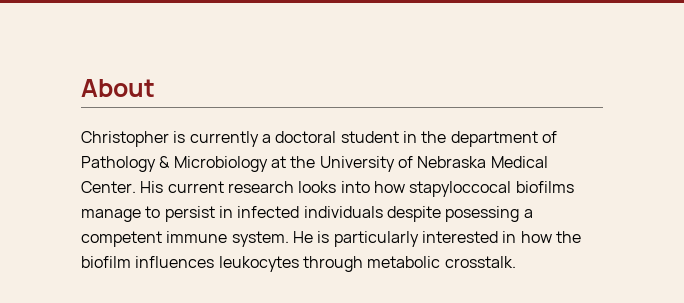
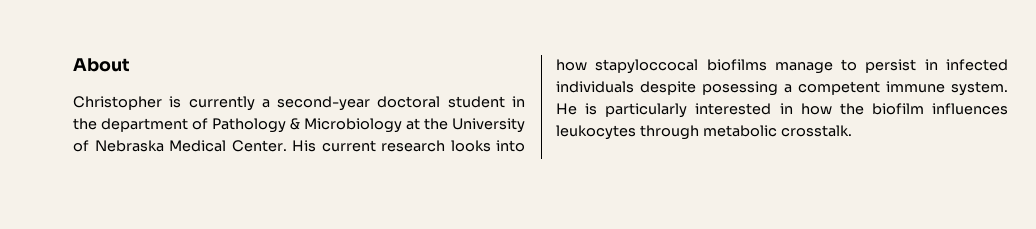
- Christopher is currently a doctoral student in the department of Pathology & Microbiology at the University of Nebraska Medical Center.
+ Christopher is currently a second-year doctoral student in the department of Pathology & Microbiology at the University of Nebraska Medical Center.

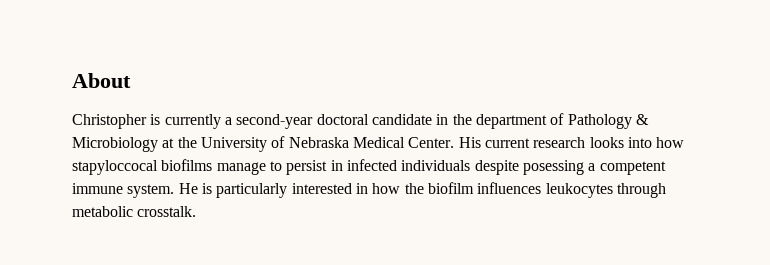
- Christopher is currently a second-year doctoral student in the department of Pathology & Microbiology at the University of Nebraska Medical Center.
+ Christopher is currently a second-year doctoral candidate in the department of Pathology & Microbiology at the University of Nebraska Medical Center.

